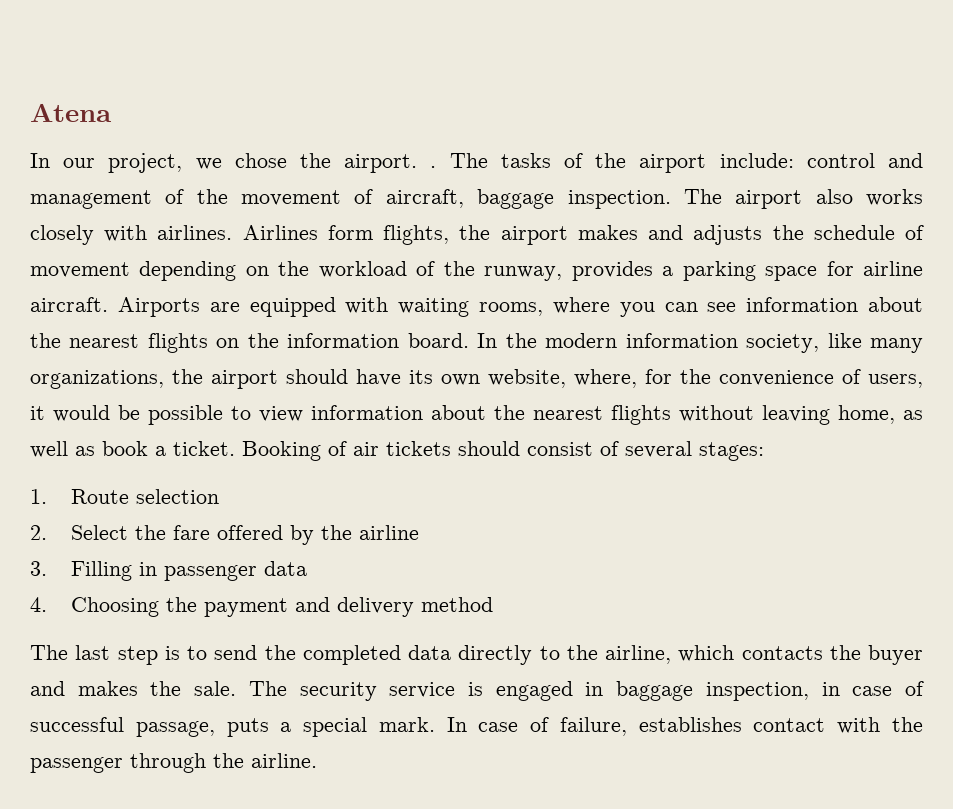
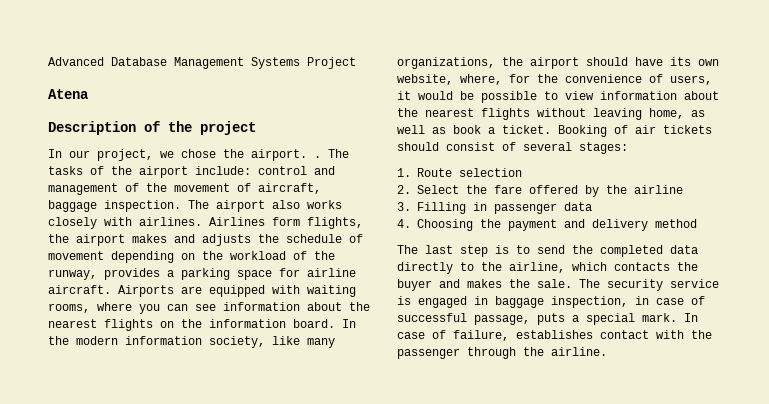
+ Advanced Database Management Systems Project
  Atena
+ Description of the project

